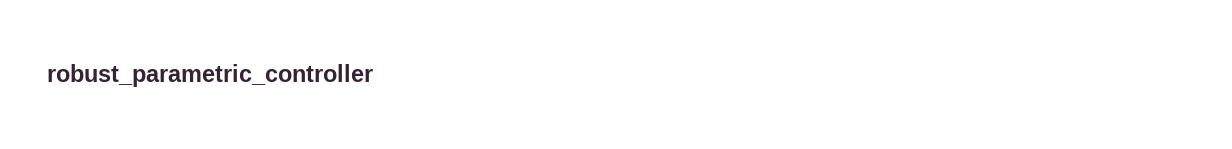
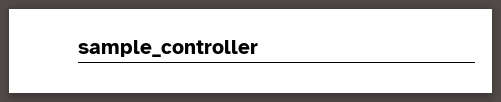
- robust_parametric_controller
+ sample_controller

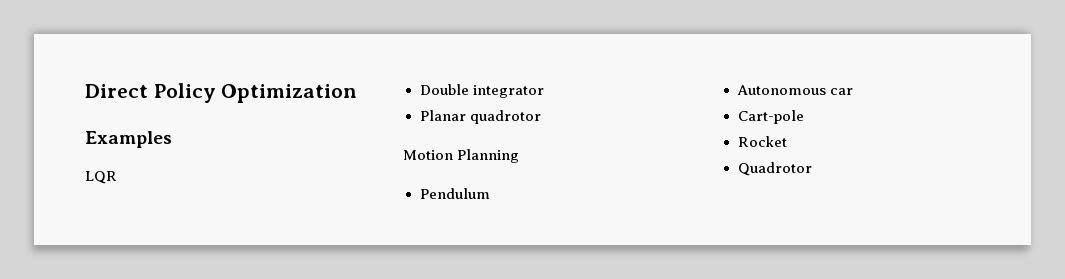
- sample_controller
+ Direct Policy Optimization
+ Examples
+ LQR
+ Double integrator
+ Planar quadrotor
+ Motion Planning
+ Pendulum
+ Autonomous car
+ Cart-pole
+ Rocket
+ Quadrotor

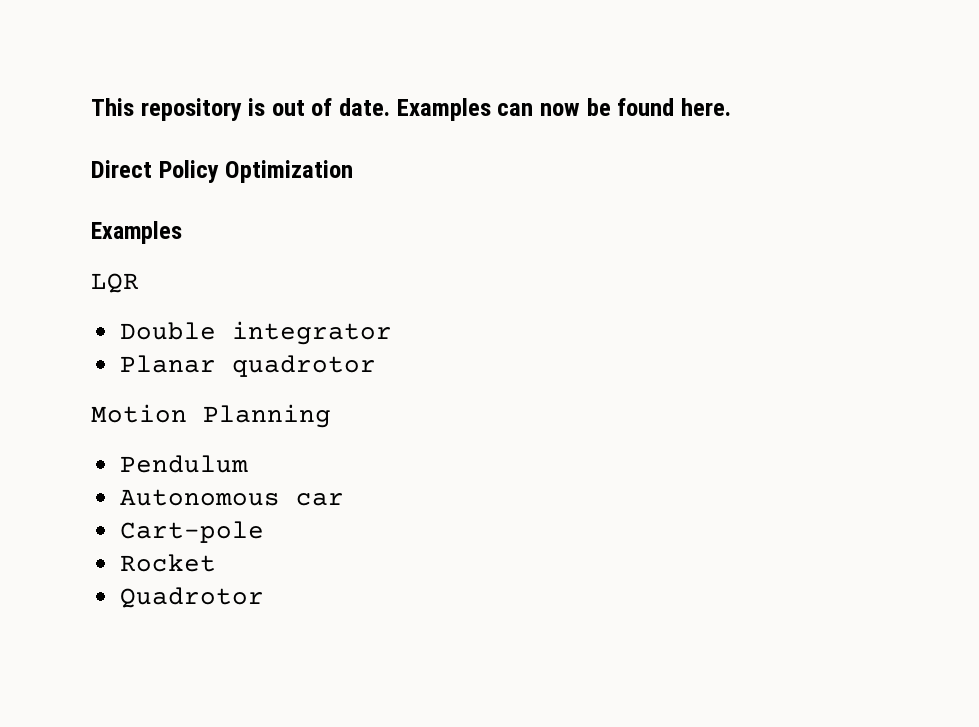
+ This repository is out of date. Examples can now be found here.

